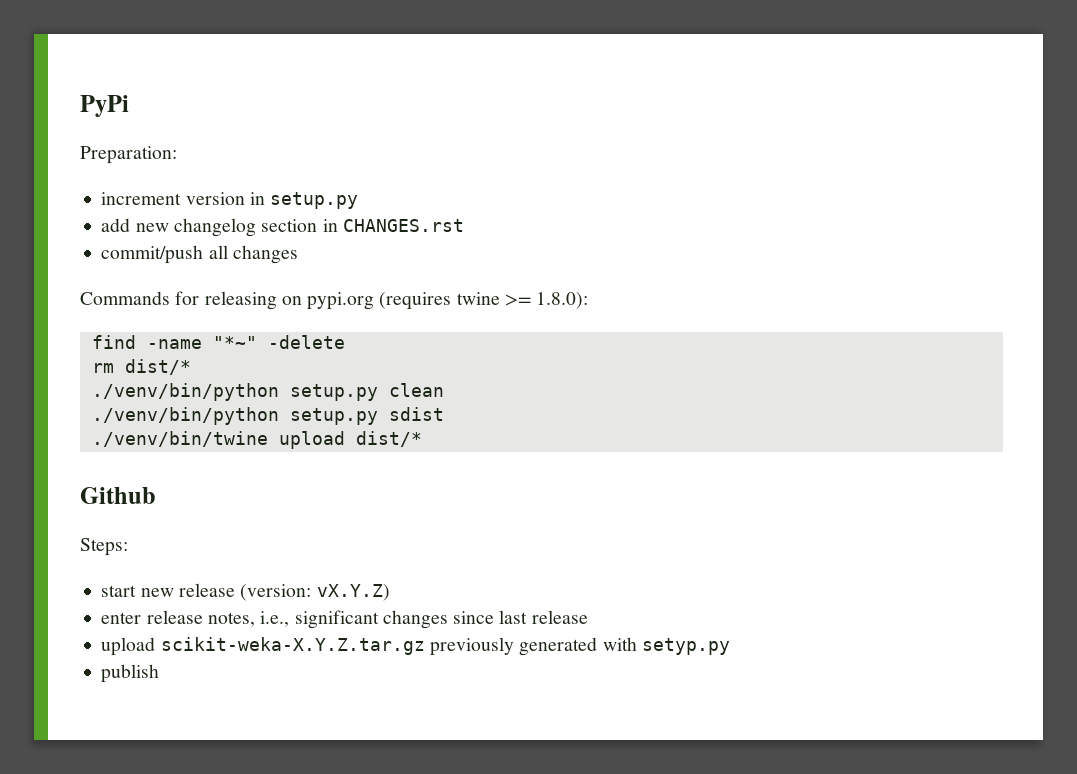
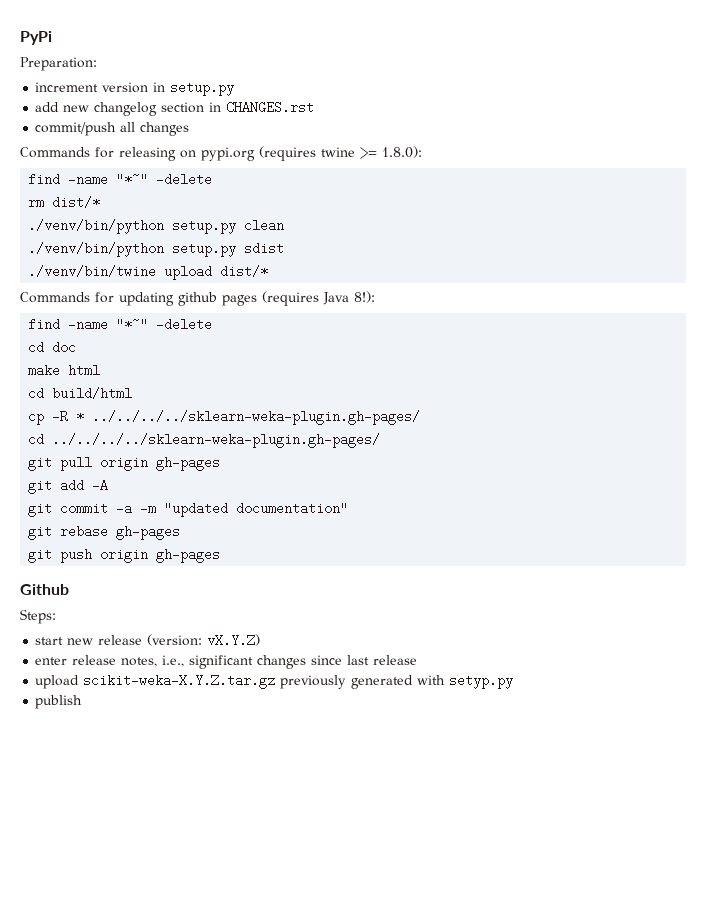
+ Commands for updating github pages (requires Java 8!):
+ find -name "*~" -delete
+ cd doc
+ make html
+ cd build/html
+ cp -R * ../../../../sklearn-weka-plugin.gh-pages/
+ cd ../../../../sklearn-weka-plugin.gh-pages/
+ git pull origin gh-pages
+ git add -A
+ git commit -a -m "updated documentation"
+ git rebase gh-pages
+ git push origin gh-pages

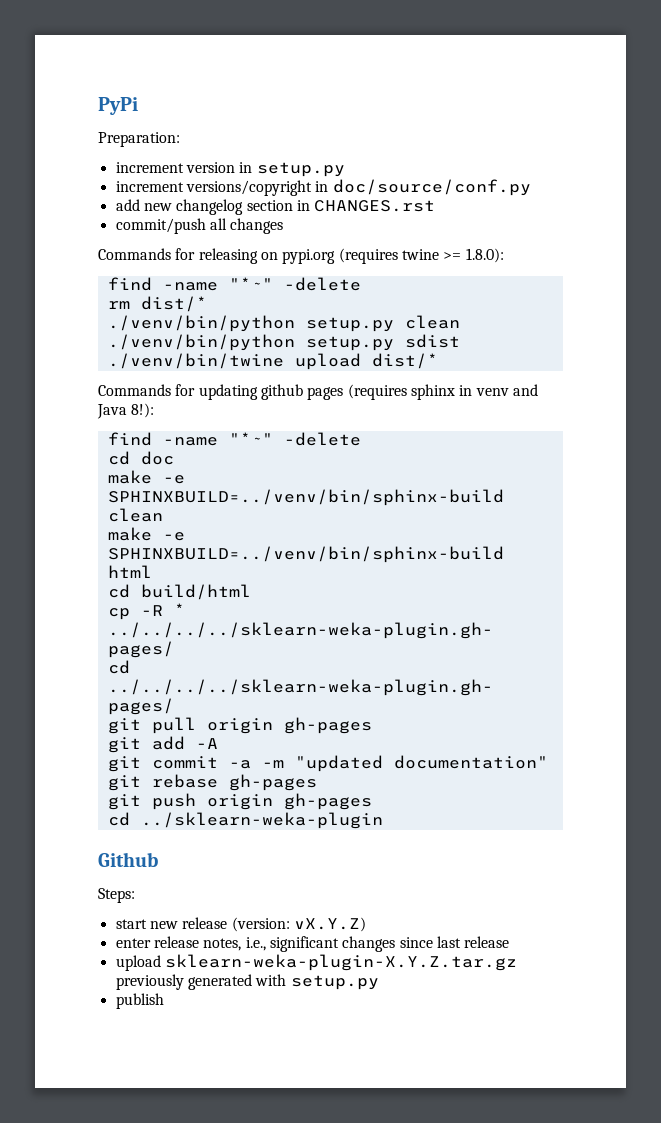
+ increment versions/copyright in doc/source/conf.py
- Commands for updating github pages (requires Java 8!):
+ Commands for updating github pages (requires sphinx in venv and Java 8!):
- make html
+ make -e SPHINXBUILD=../venv/bin/sphinx-build clean
+ make -e SPHINXBUILD=../venv/bin/sphinx-build html
+ cd ../sklearn-weka-plugin
- upload scikit-weka-X.Y.Z.tar.gz previously generated with setyp.py
+ upload sklearn-weka-plugin-X.Y.Z.tar.gz previously generated with setup.py

